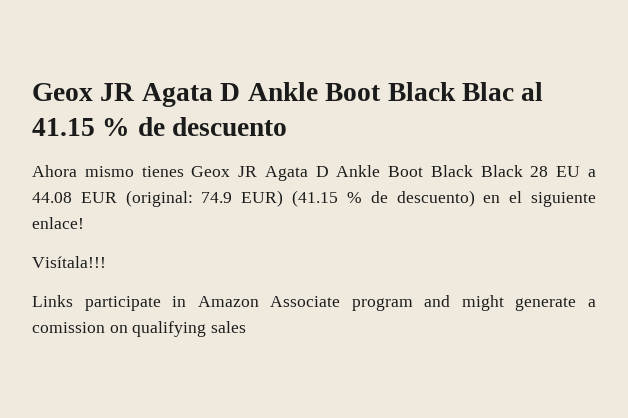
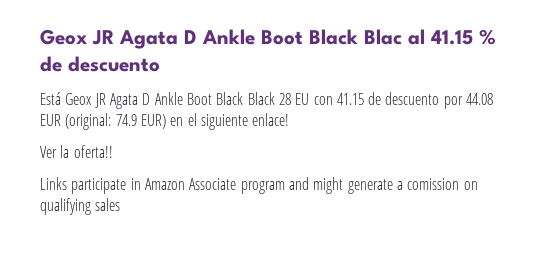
- Ahora mismo tienes Geox JR Agata D Ankle Boot Black Black 28 EU a 44.08 EUR (original: 74.9 EUR) (41.15 % de descuento) en el siguiente enlace!
+ Está Geox JR Agata D Ankle Boot Black Black 28 EU con 41.15 de descuento por 44.08 EUR (original: 74.9 EUR) en el siguiente enlace!
- Visítala!!!
+ Ver la oferta!!

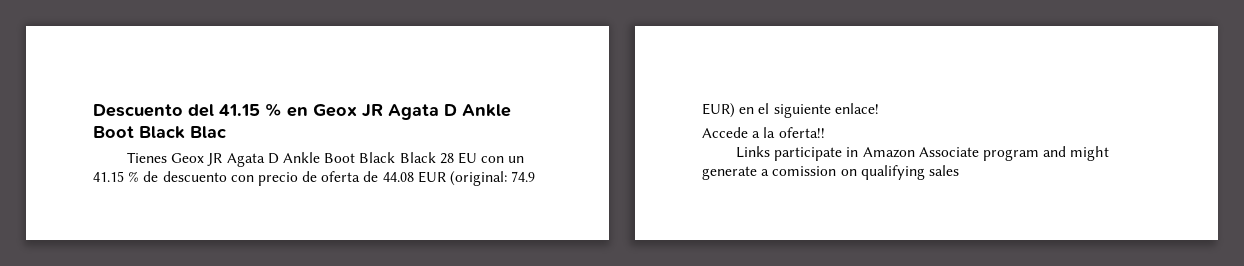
- Geox JR Agata D Ankle Boot Black Blac al 41.15 % de descuento
- Está Geox JR Agata D Ankle Boot Black Black 28 EU con 41.15 de descuento por 44.08 EUR (original: 74.9 EUR) en el siguiente enlace!
+ Descuento del 41.15 % en Geox JR Agata D Ankle Boot Black Blac
+ Tienes Geox JR Agata D Ankle Boot Black Black 28 EU con un 41.15 % de descuento con precio de oferta de 44.08 EUR (original: 74.9 EUR) en el siguiente enlace!
- Ver la oferta!!
+ Accede a la oferta!!

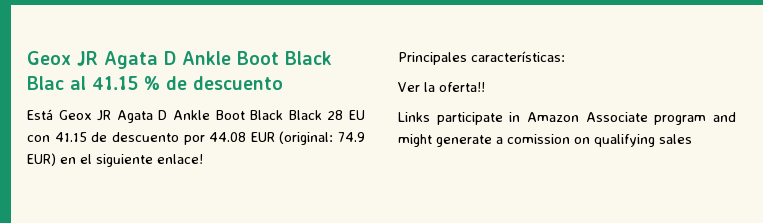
- Descuento del 41.15 % en Geox JR Agata D Ankle Boot Black Blac
- Tienes Geox JR Agata D Ankle Boot Black Black 28 EU con un 41.15 % de descuento con precio de oferta de 44.08 EUR (original: 74.9 EUR) en el siguiente enlace!
+ Geox JR Agata D Ankle Boot Black Blac al 41.15 % de descuento
+ Está Geox JR Agata D Ankle Boot Black Black 28 EU con 41.15 de descuento por 44.08 EUR (original: 74.9 EUR) en el siguiente enlace!
- Accede a la oferta!!
+ Principales características:
+ Ver la oferta!!

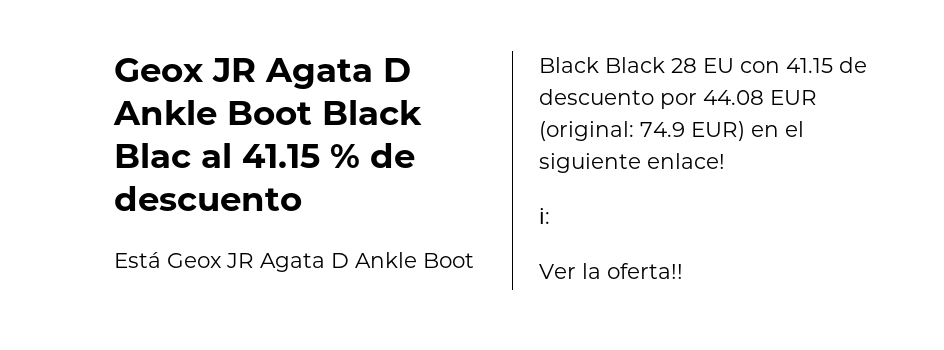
- Principales características:
+ ℹ:
- Links participate in Amazon Associate program and might generate a comission on qualifying sales

